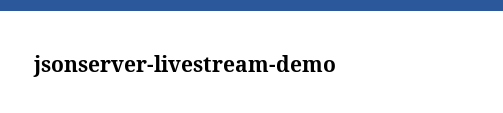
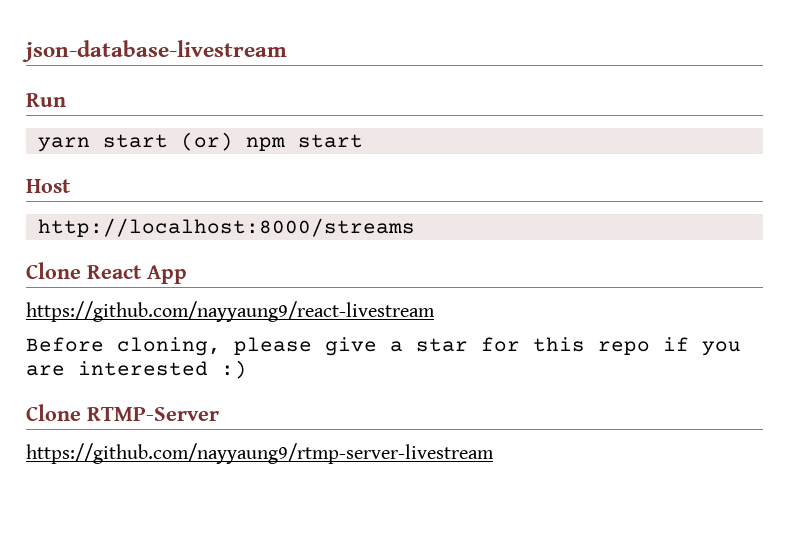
- jsonserver-livestream-demo
+ json-database-livestream
+ Run
+ yarn start (or) npm start
+ Host
+ http://localhost:8000/streams
+ Clone React App
+ https://github.com/nayyaung9/react-livestream
+ Before cloning, please give a star for this repo if you are interested :)
+ Clone RTMP-Server
+ https://github.com/nayyaung9/rtmp-server-livestream

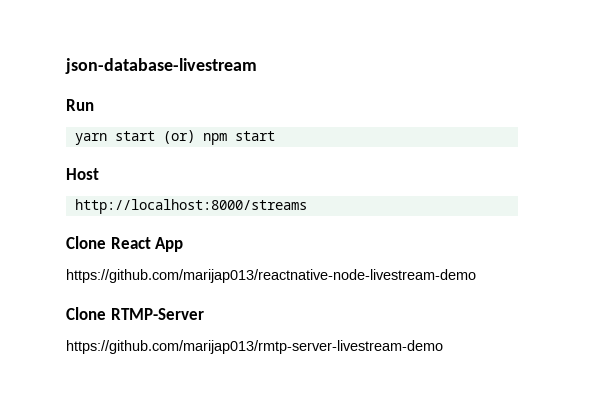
- https://github.com/nayyaung9/react-livestream
- Before cloning, please give a star for this repo if you are interested :)
+ https://github.com/marijap013/reactnative-node-livestream-demo
- https://github.com/nayyaung9/rtmp-server-livestream
+ https://github.com/marijap013/rmtp-server-livestream-demo

